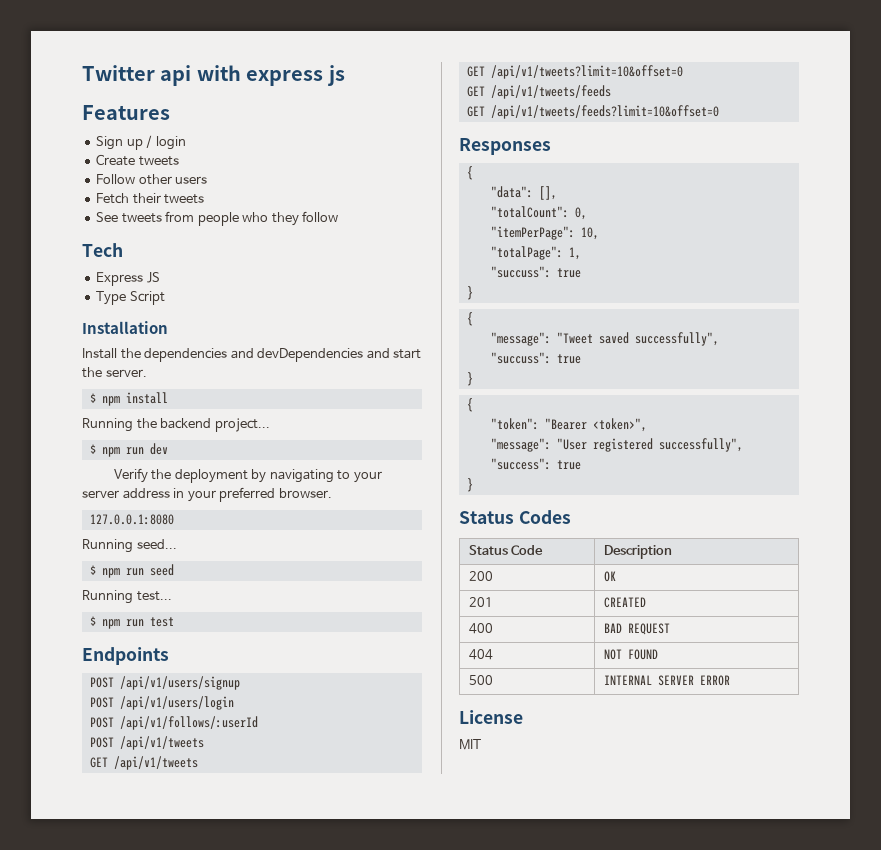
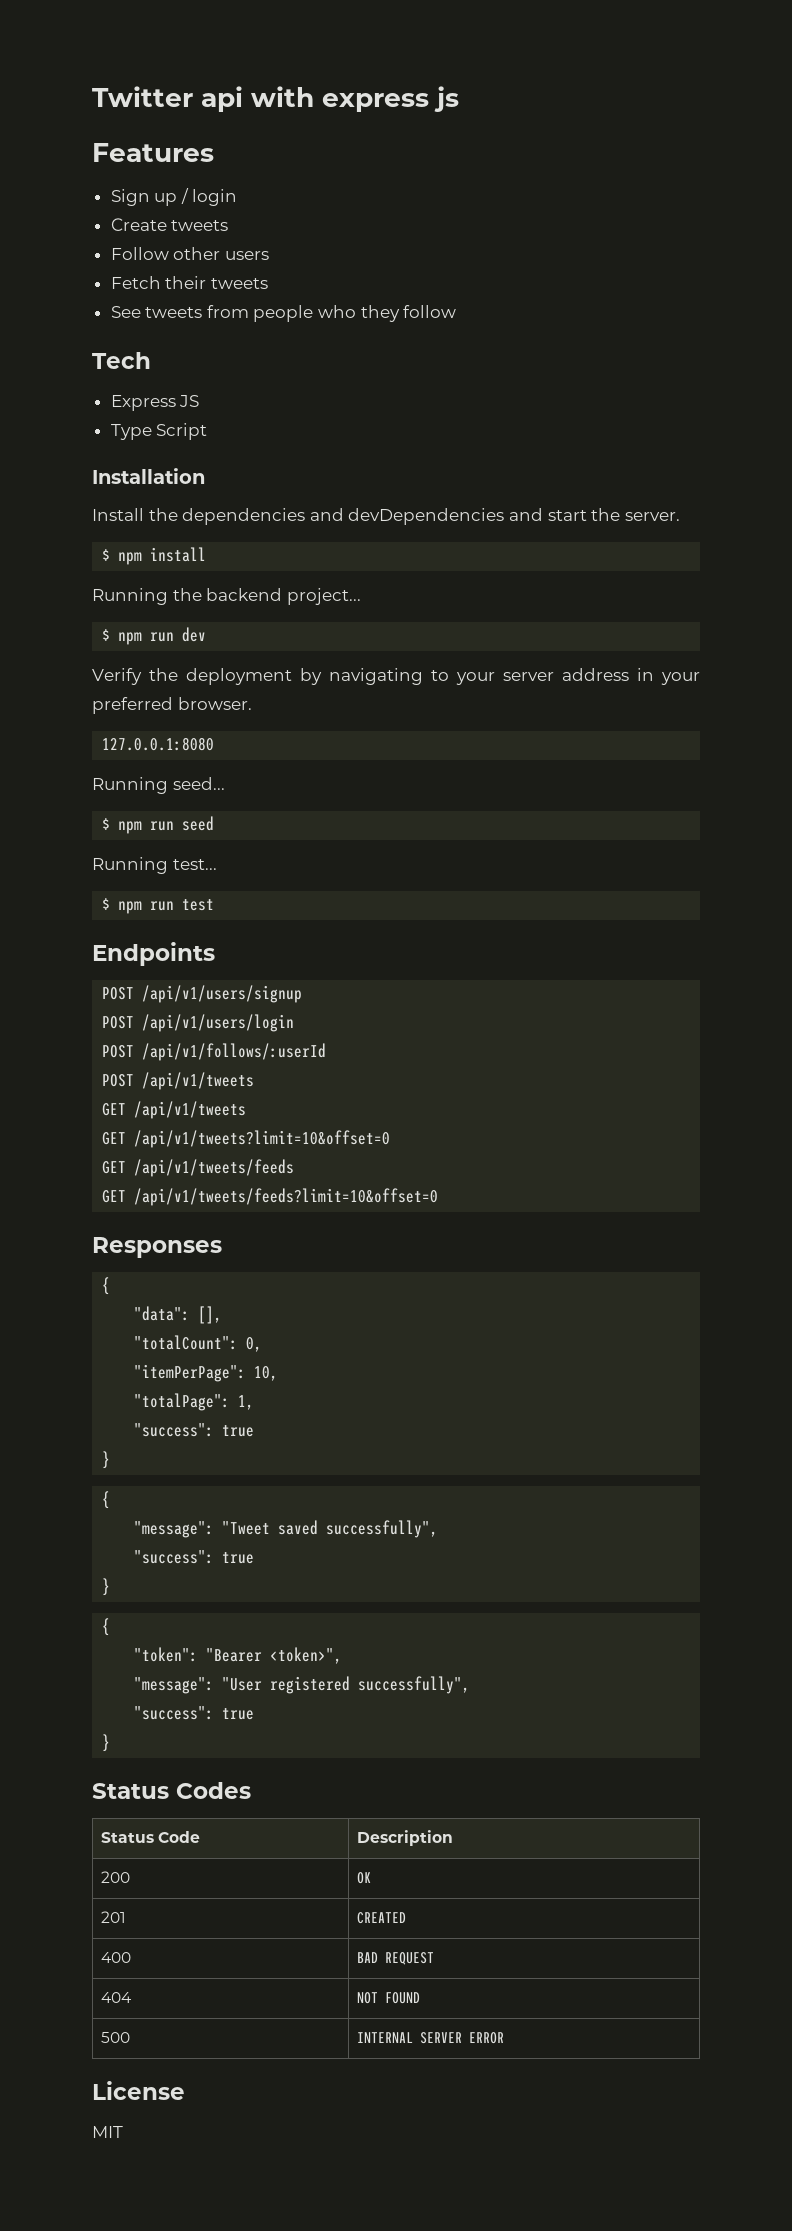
  "totalPage": 1,
- "succuss": true
+ "success": true
  "message": "Tweet saved successfully",
- "succuss": true
+ "success": true

